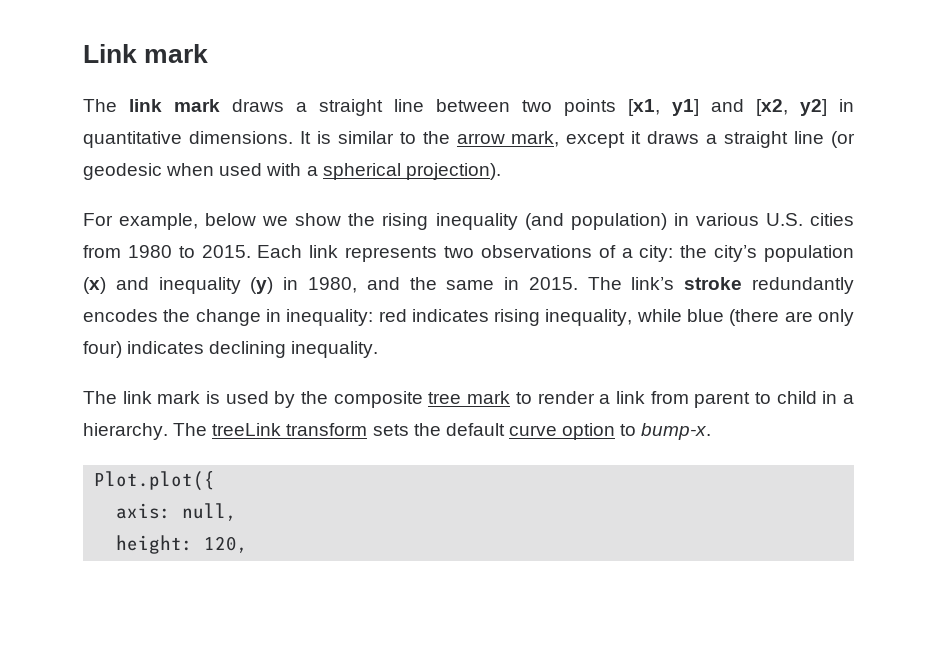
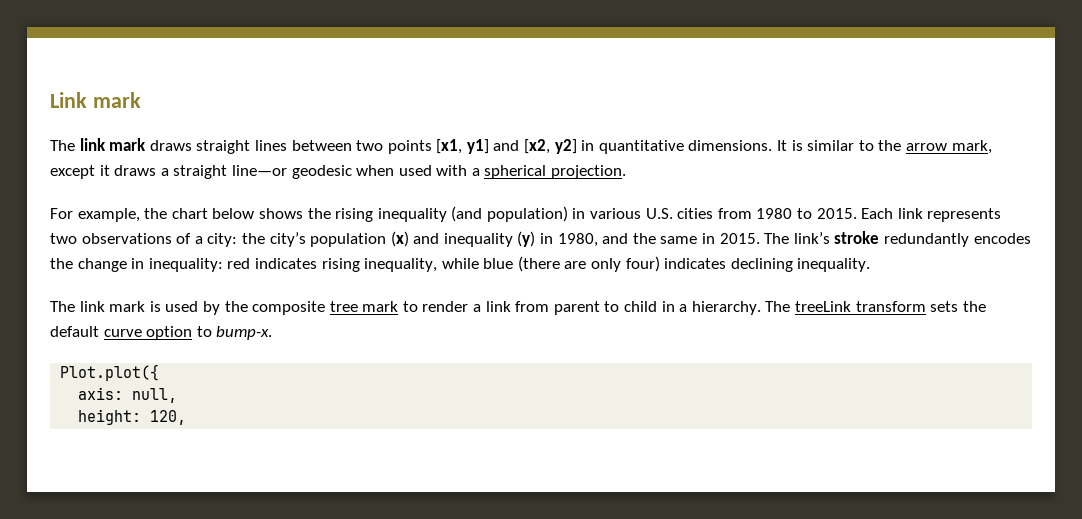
- The link mark draws a straight line between two points [x1, y1] and [x2, y2] in quantitative dimensions.
+ The link mark draws straight lines between two points [x1, y1] and [x2, y2] in quantitative dimensions.
- It is similar to the arrow mark, except it draws a straight line (or geodesic when used with a spherical projection).
+ It is similar to the arrow mark, except it draws a straight line—or geodesic when used with a spherical projection.
- For example, below we show the rising inequality (and population) in various U.S. cities from 1980 to 2015.
+ For example, the chart below shows the rising inequality (and population) in various U.S. cities from 1980 to 2015.

